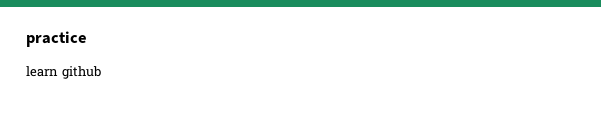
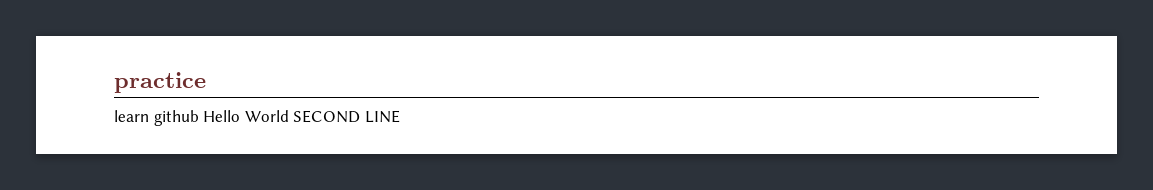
- learn github
+ learn github Hello World SECOND LINE

